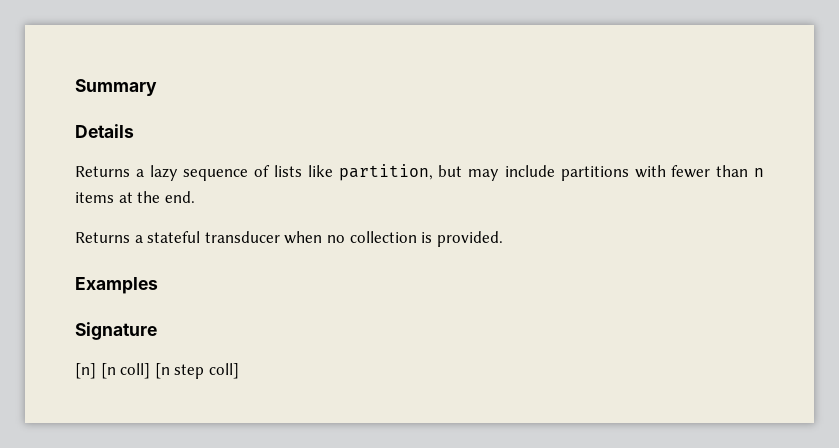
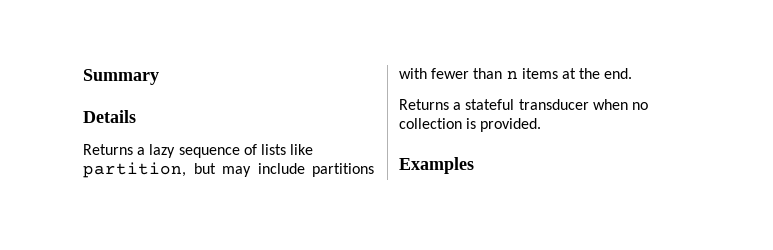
- Signature
- [n] [n coll] [n step coll]

